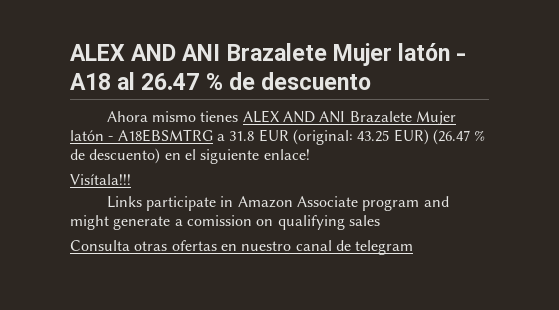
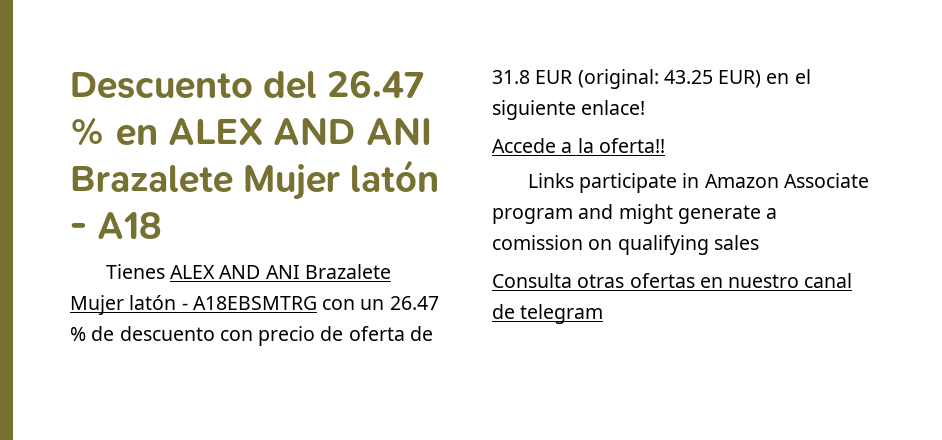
- ALEX AND ANI Brazalete Mujer latón - A18 al 26.47 % de descuento
- Ahora mismo tienes ALEX AND ANI Brazalete Mujer latón - A18EBSMTRG a 31.8 EUR (original: 43.25 EUR) (26.47 % de descuento) en el siguiente enlace!
+ Descuento del 26.47 % en ALEX AND ANI Brazalete Mujer latón - A18
+ Tienes ALEX AND ANI Brazalete Mujer latón - A18EBSMTRG con un 26.47 % de descuento con precio de oferta de 31.8 EUR (original: 43.25 EUR) en el siguiente enlace!
- Visítala!!!
+ Accede a la oferta!!

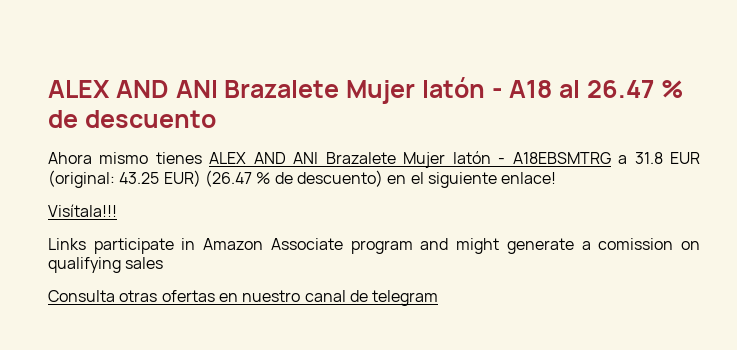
- Descuento del 26.47 % en ALEX AND ANI Brazalete Mujer latón - A18
- Tienes ALEX AND ANI Brazalete Mujer latón - A18EBSMTRG con un 26.47 % de descuento con precio de oferta de 31.8 EUR (original: 43.25 EUR) en el siguiente enlace!
+ ALEX AND ANI Brazalete Mujer latón - A18 al 26.47 % de descuento
+ Ahora mismo tienes ALEX AND ANI Brazalete Mujer latón - A18EBSMTRG a 31.8 EUR (original: 43.25 EUR) (26.47 % de descuento) en el siguiente enlace!
- Accede a la oferta!!
+ Visítala!!!

